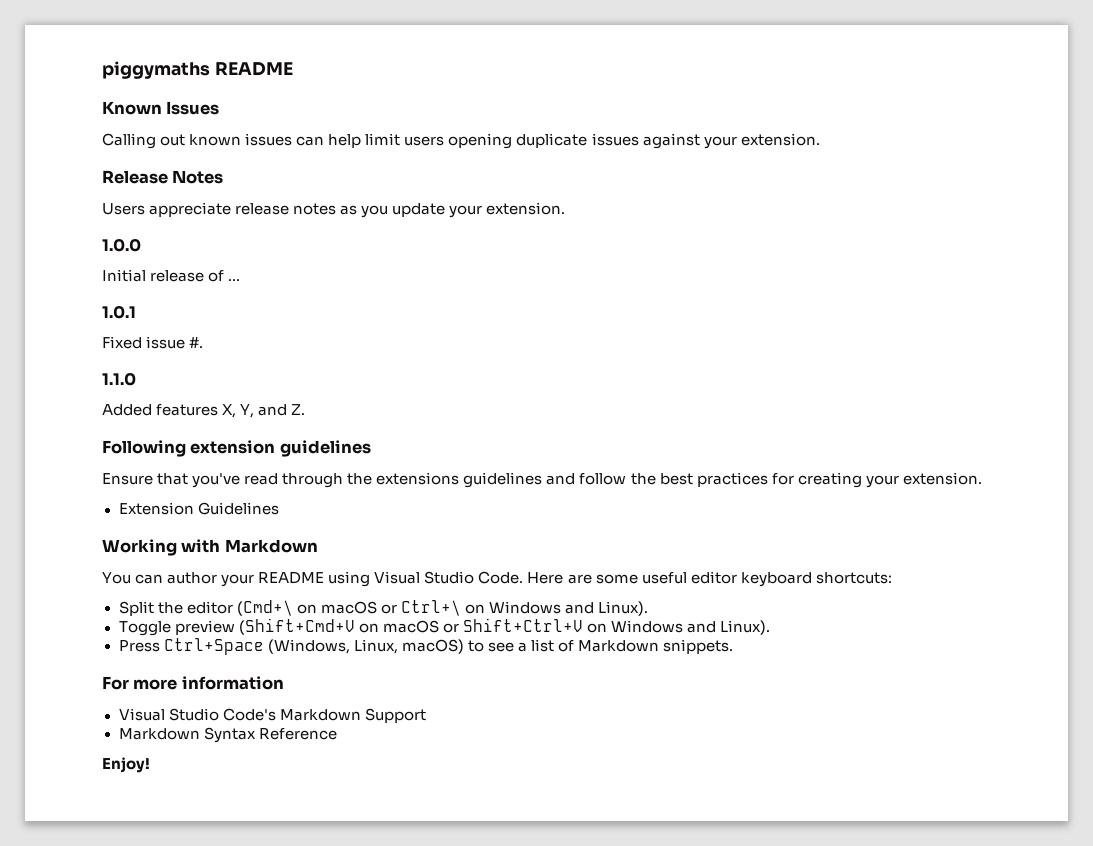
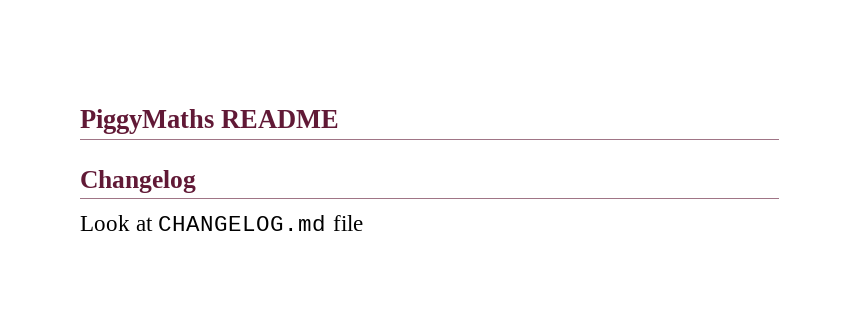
- piggymaths README
+ PiggyMaths README
- Known Issues
- Calling out known issues can help limit users opening duplicate issues against your extension.
- Release Notes
- Users appreciate release notes as you update your extension.
- 1.0.0
- Initial release of ...
- 1.0.1
- Fixed issue #.
- 1.1.0
- Added features X, Y, and Z.
- Following extension guidelines
- Ensure that you've read through the extensions guidelines and follow the best practices for creating your extension.
- Extension Guidelines
- Working with Markdown
- You can author your README using Visual Studio Code. Here are some useful editor keyboard shortcuts:
- Split the editor (Cmd+\ on macOS or Ctrl+\ on Windows and Linux).
- Toggle preview (Shift+Cmd+V on macOS or Shift+Ctrl+V on Windows and Linux).
- Press Ctrl+Space (Windows, Linux, macOS) to see a list of Markdown snippets.
- For more information
- Visual Studio Code's Markdown Support
- Markdown Syntax Reference
- Enjoy!
+ Changelog
+ Look at CHANGELOG.md file

